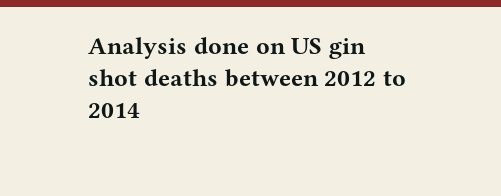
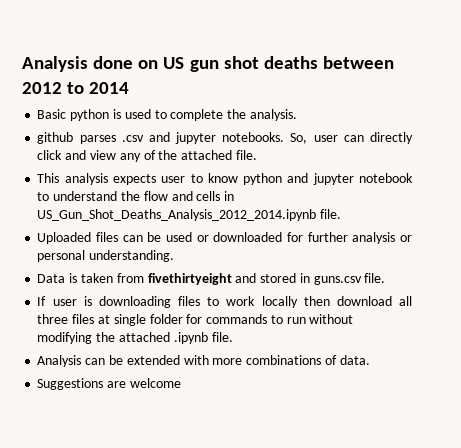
- Analysis done on US gin shot deaths between 2012 to 2014
+ Analysis done on US gun shot deaths between 2012 to 2014
+ Basic python is used to complete the analysis.
+ github parses .csv and jupyter notebooks. So, user can directly click and view any of the attached file.
+ This analysis expects user to know python and jupyter notebook to understand the flow and cells in US_Gun_Shot_Deaths_Analysis_2012_2014.ipynb file.
+ Uploaded files can be used or downloaded for further analysis or personal understanding.
+ Data is taken from fivethirtyeight and stored in guns.csv file.
+ If user is downloading files to work locally then download all three files at single folder for commands to run without modifying the attached .ipynb file.
+ Analysis can be extended with more combinations of data.
+ Suggestions are welcome

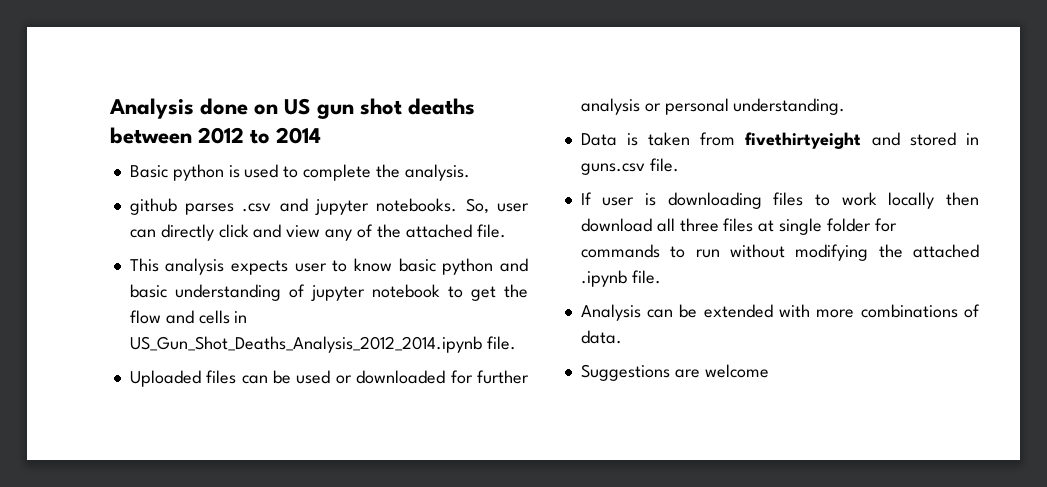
- This analysis expects user to know python and jupyter notebook to understand the flow and cells in US_Gun_Shot_Deaths_Analysis_2012_2014.ipynb file.
+ This analysis expects user to know basic python and basic understanding of jupyter notebook to get the flow and cells in US_Gun_Shot_Deaths_Analysis_2012_2014.ipynb file.

